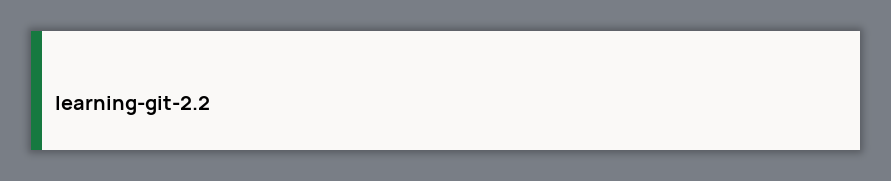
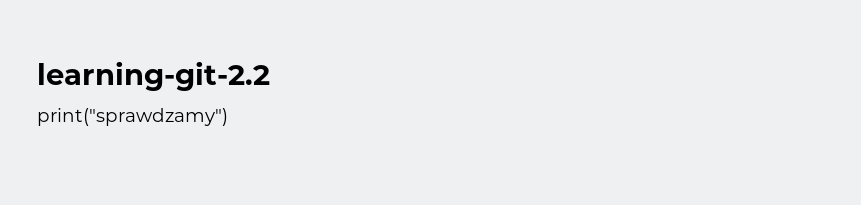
+ print("sprawdzamy")

